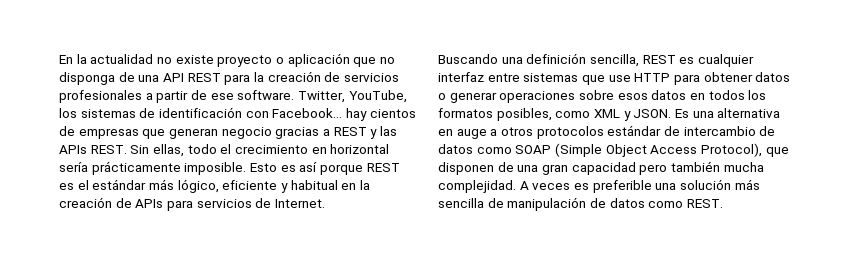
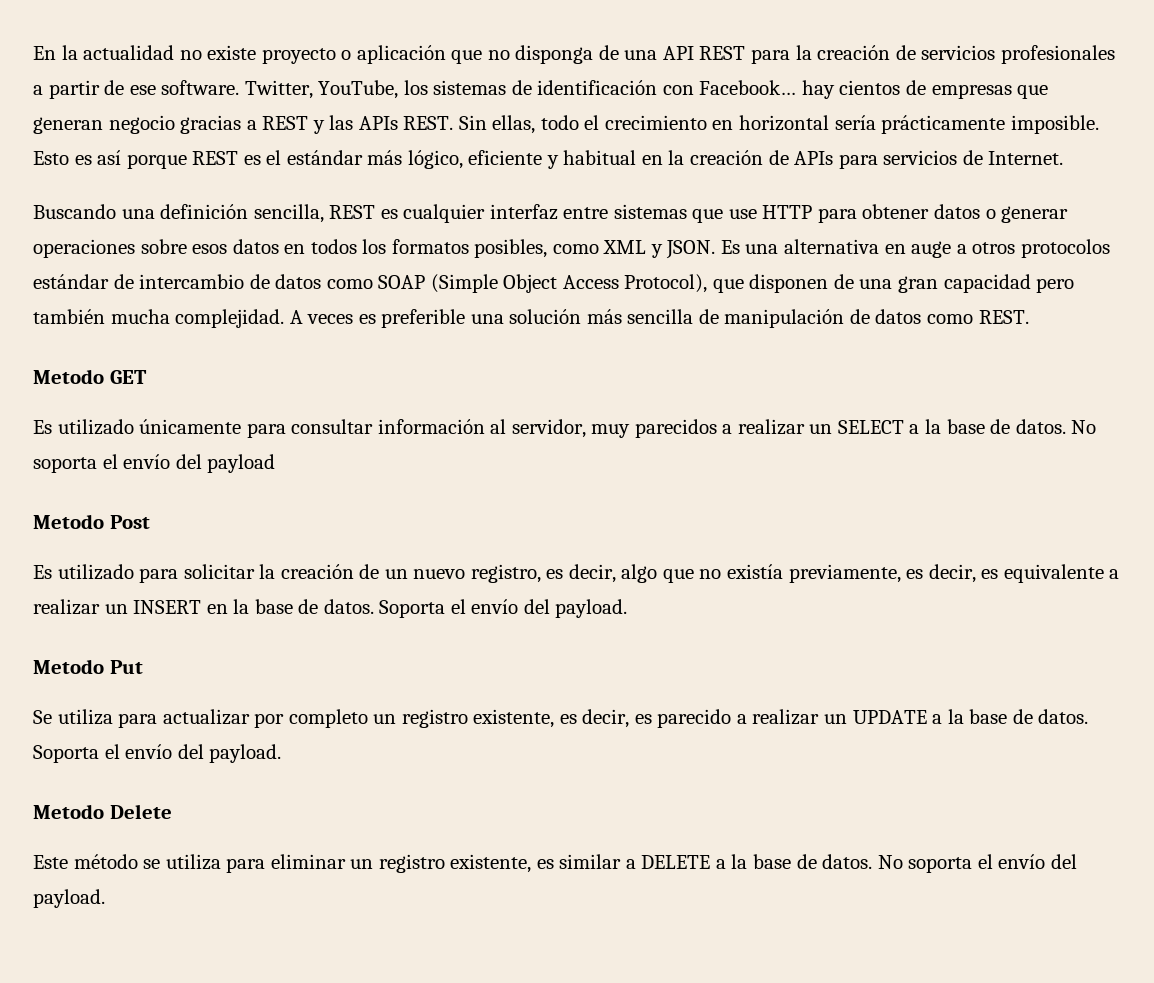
+ Metodo GET
+ Es utilizado únicamente para consultar información al servidor, muy parecidos a realizar un SELECT a la base de datos. No soporta el envío del payload
+ Metodo Post
+ Es utilizado para solicitar la creación de un nuevo registro, es decir, algo que no existía previamente, es decir, es equivalente a realizar un INSERT en la base de datos. Soporta el envío del payload.
+ Metodo Put
+ Se utiliza para actualizar por completo un registro existente, es decir, es parecido a realizar un UPDATE a la base de datos. Soporta el envío del payload.
+ Metodo Delete
+ Este método se utiliza para eliminar un registro existente, es similar a DELETE a la base de datos. No soporta el envío del payload.

